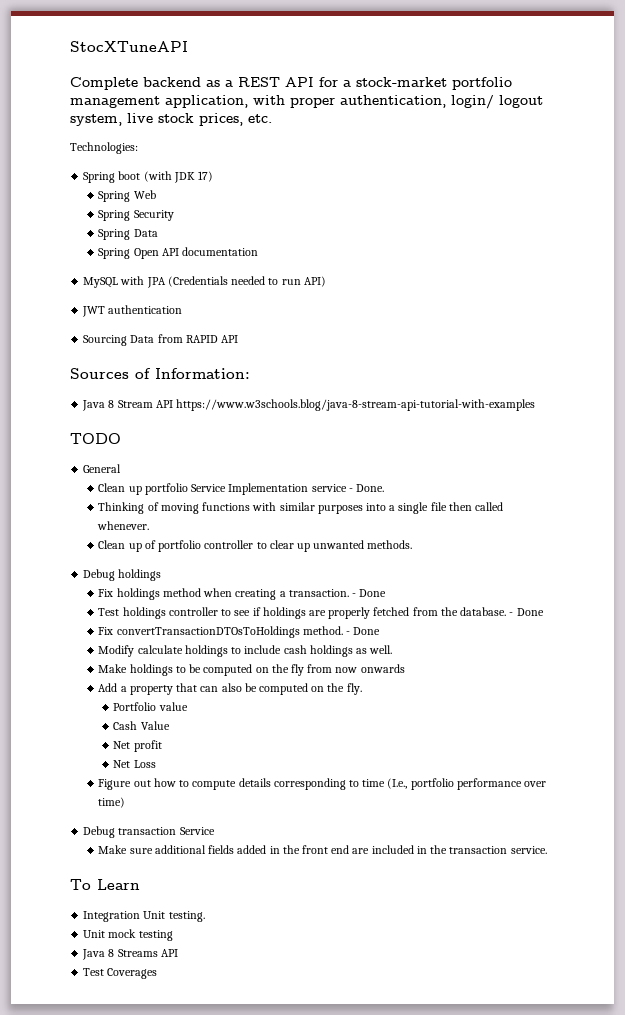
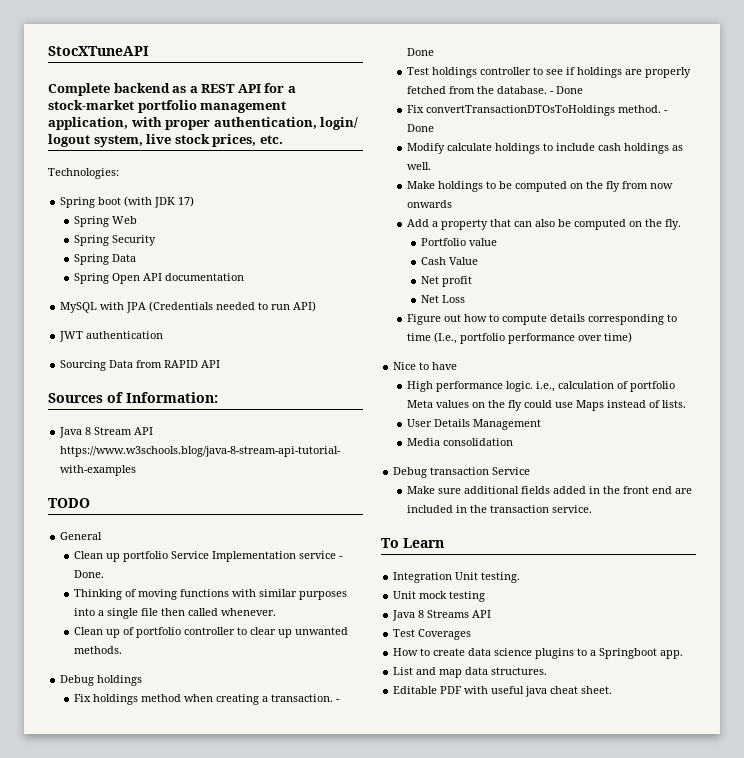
+ Nice to have
+ High performance logic. i.e., calculation of portfolio Meta values on the fly could use Maps instead of lists.
+ User Details Management
+ Media consolidation
+ How to create data science plugins to a Springboot app.
+ List and map data structures.
+ Editable PDF with useful java cheat sheet.

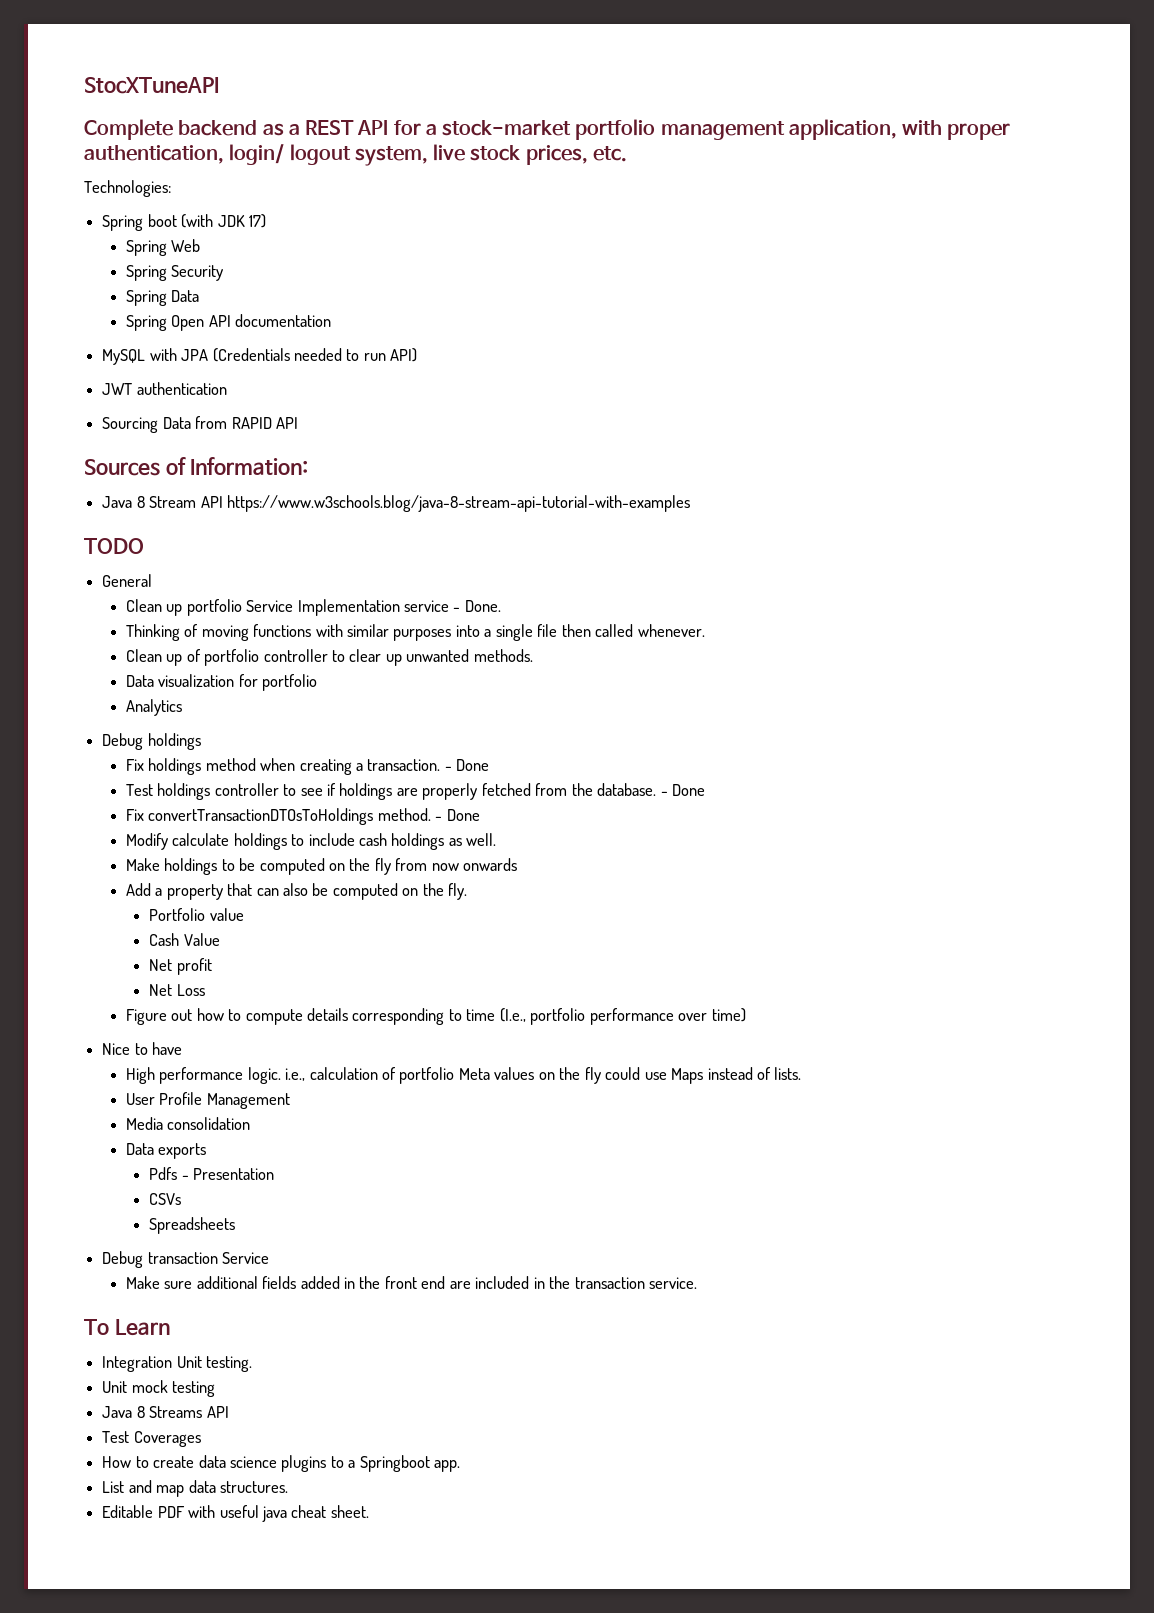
+ Data visualization for portfolio
+ Analytics
- User Details Management
+ User Profile Management
+ Data exports
+ Pdfs - Presentation
+ CSVs
+ Spreadsheets

